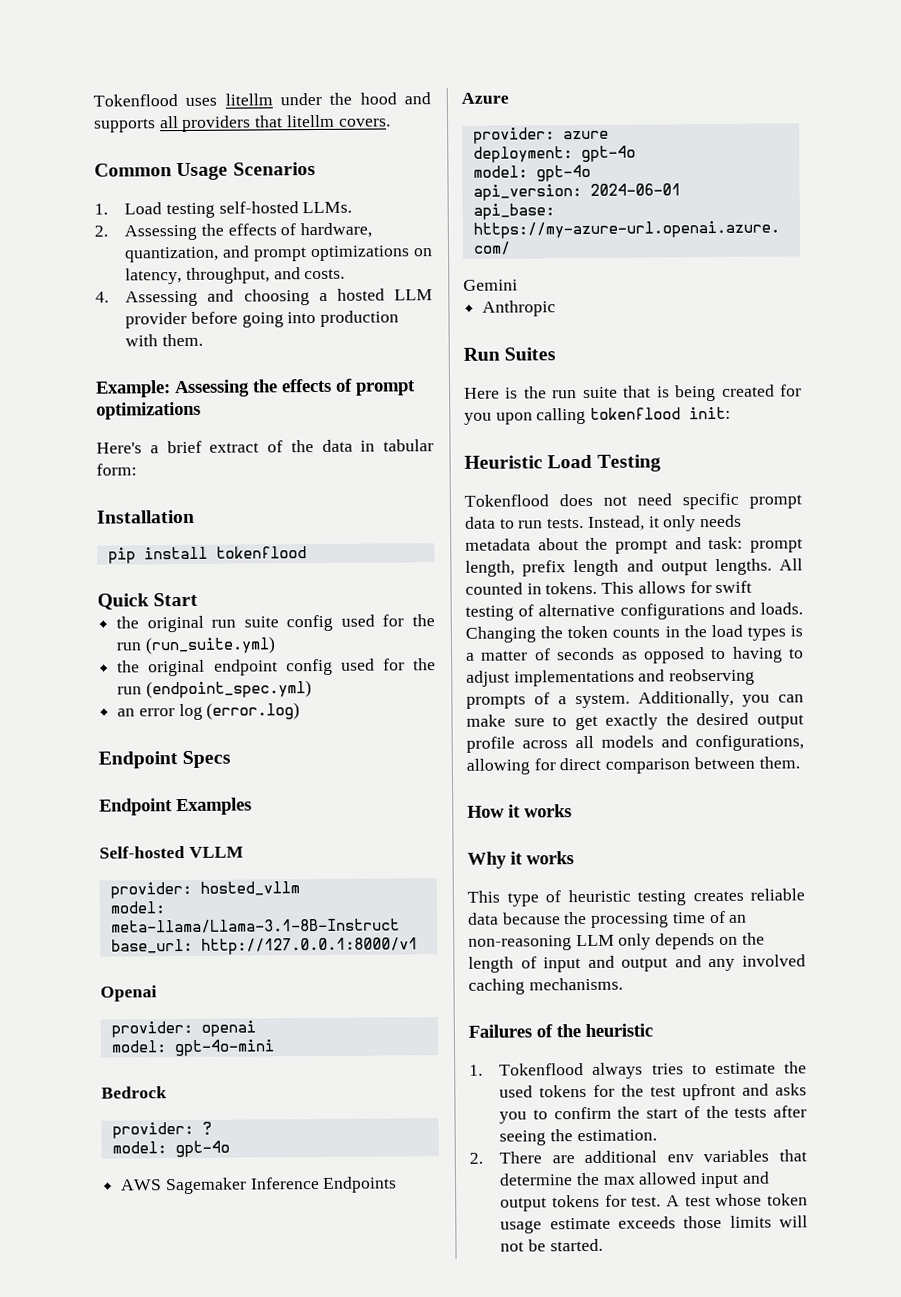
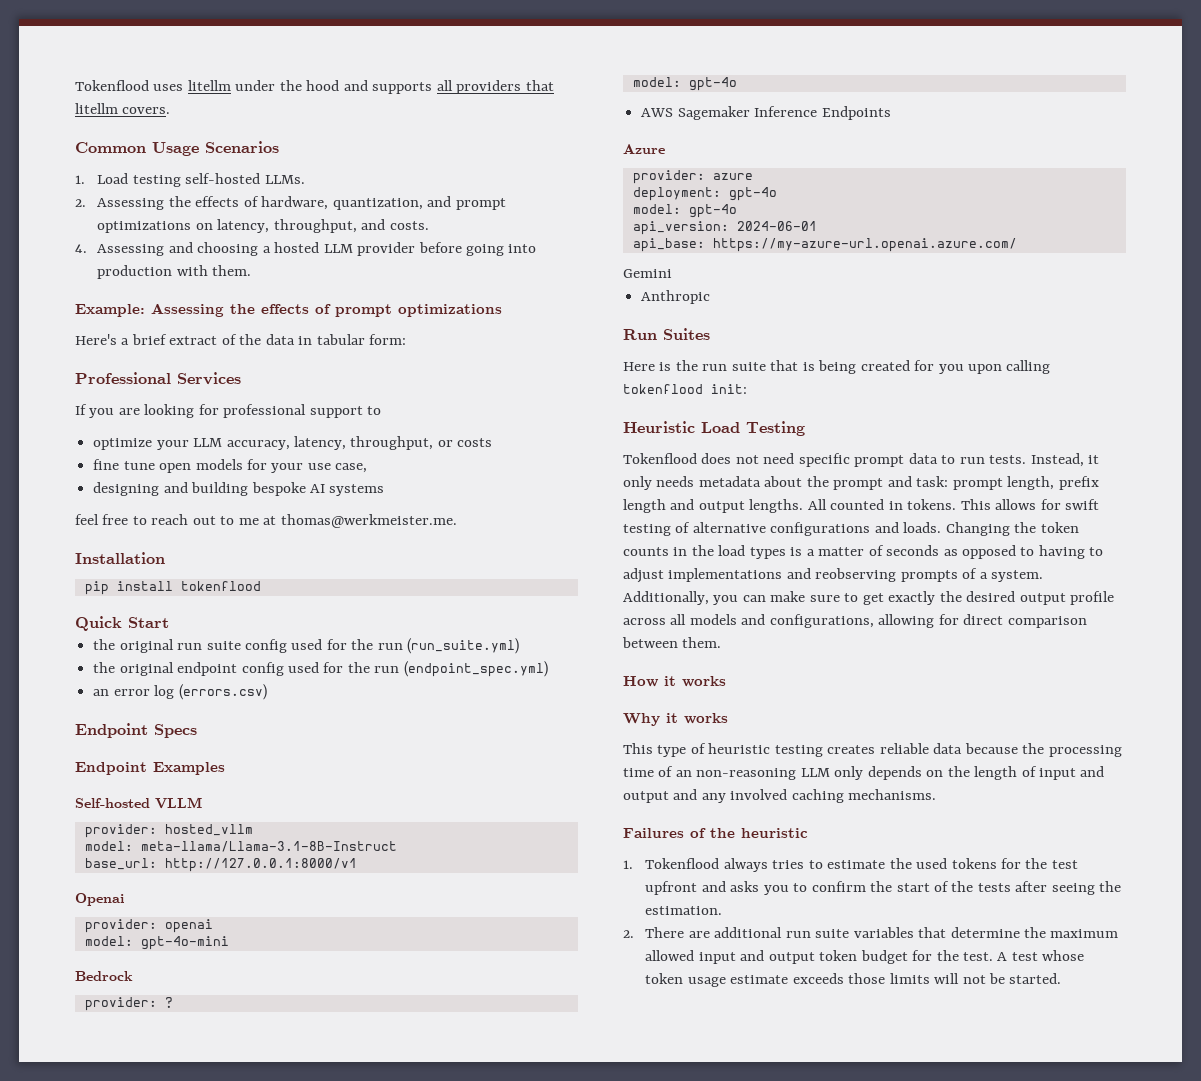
+ Professional Services
+ If you are looking for professional support to
+ optimize your LLM accuracy, latency, throughput, or costs
+ fine tune open models for your use case,
+ designing and building bespoke AI systems
+ feel free to reach out to me at thomas@werkmeister.me.
- an error log (error.log)
+ an error log (errors.csv)
- 2. There are additional env variables that determine the max allowed input and output tokens for test.
+ 2. There are additional run suite variables that determine the maximum allowed input and output token budget for the test.

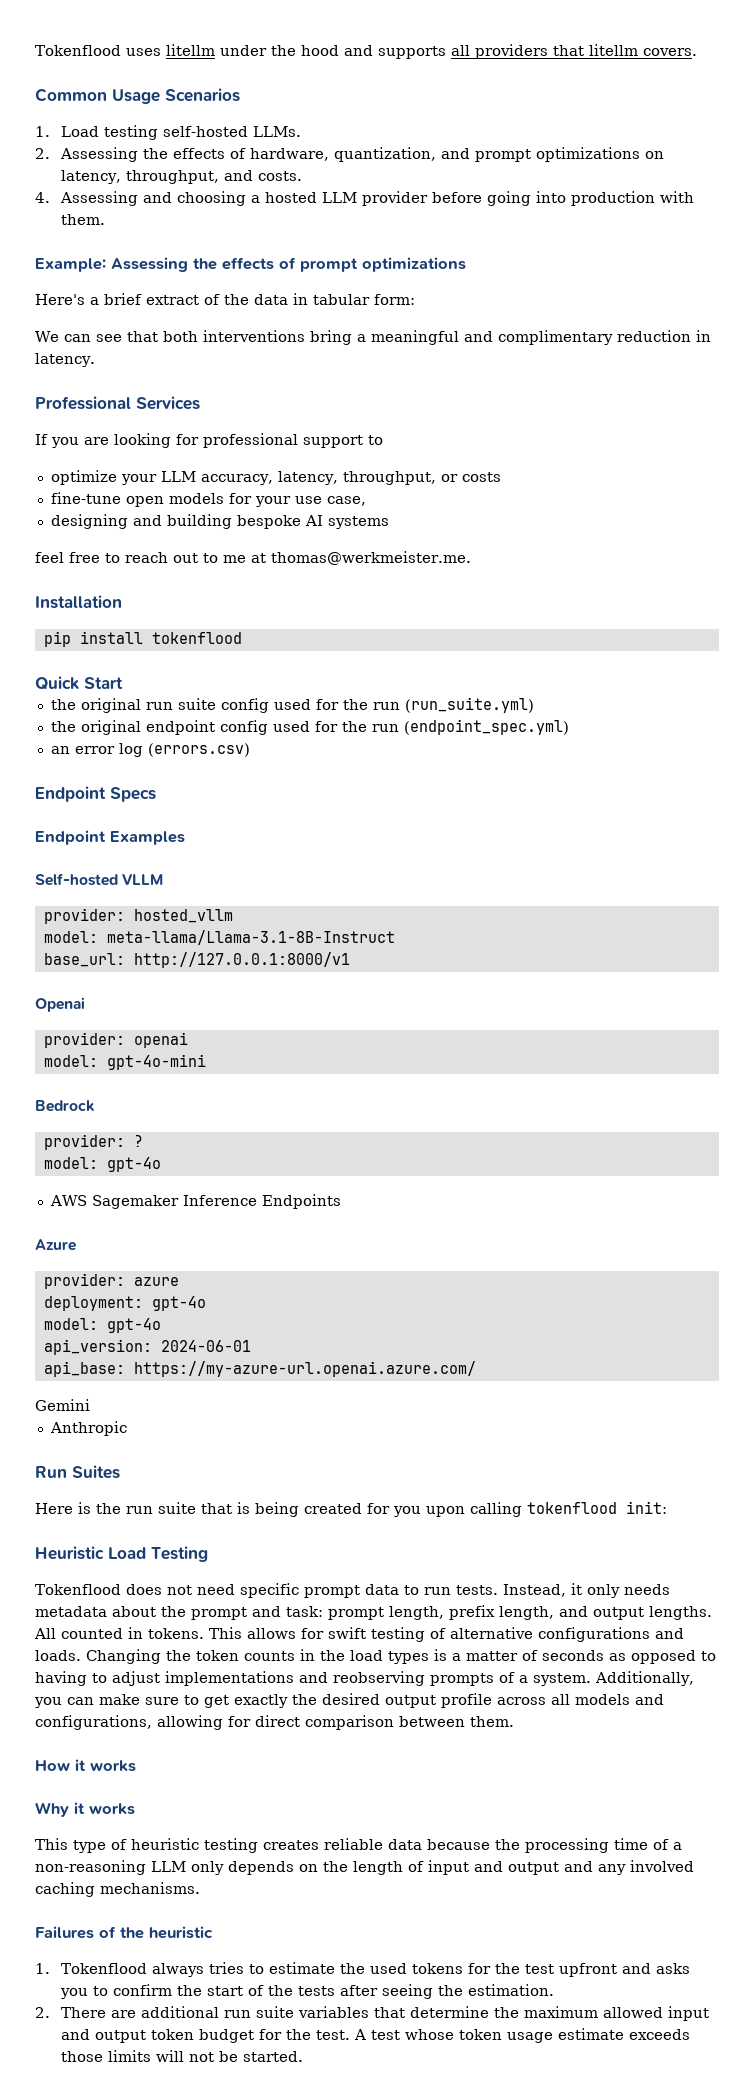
+ We can see that both interventions bring a meaningful and complimentary reduction in latency.
- fine tune open models for your use case,
+ fine-tune open models for your use case,
- Instead, it only needs metadata about the prompt and task: prompt length, prefix length and output lengths.
+ Instead, it only needs metadata about the prompt and task: prompt length, prefix length, and output lengths.
- This type of heuristic testing creates reliable data because the processing time of an non-reasoning LLM only depends on the length of input and output and any involved caching mechanisms.
+ This type of heuristic testing creates reliable data because the processing time of a non-reasoning LLM only depends on the length of input and output and any involved caching mechanisms.

